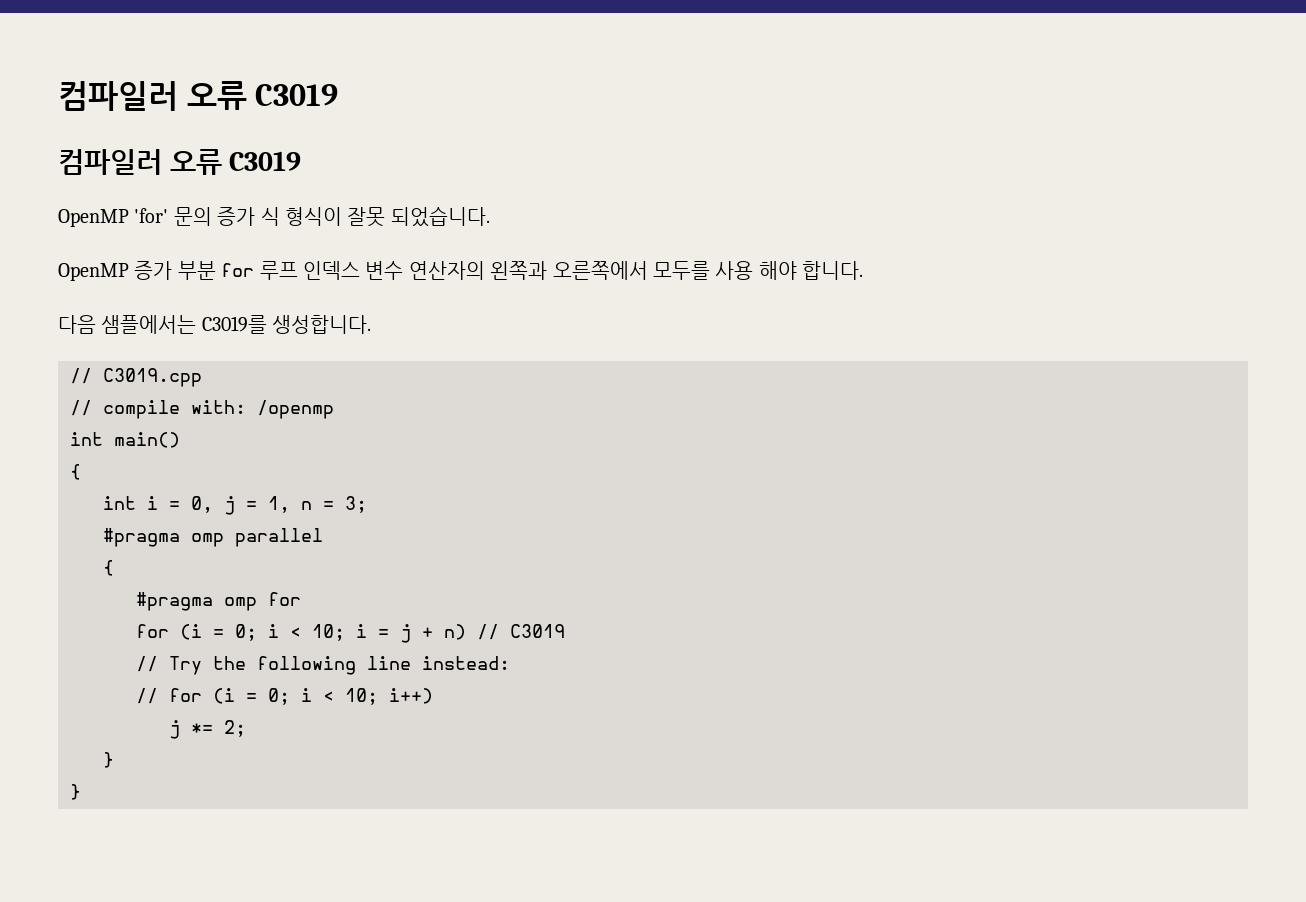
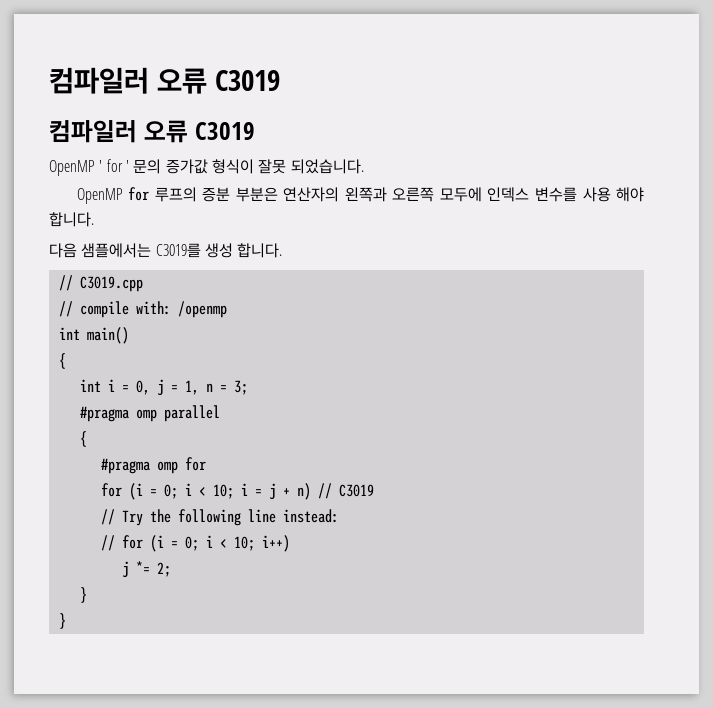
- OpenMP 'for' 문의 증가 식 형식이 잘못 되었습니다.
+ OpenMP ' for ' 문의 증가값 형식이 잘못 되었습니다.
- OpenMP 증가 부분 for 루프 인덱스 변수 연산자의 왼쪽과 오른쪽에서 모두를 사용 해야 합니다.
+ OpenMP for 루프의 증분 부분은 연산자의 왼쪽과 오른쪽 모두에 인덱스 변수를 사용 해야 합니다.
- 다음 샘플에서는 C3019를 생성합니다.
+ 다음 샘플에서는 C3019를 생성 합니다.

